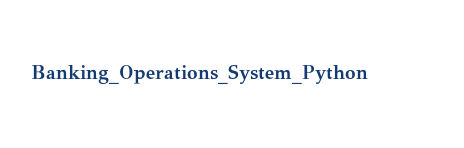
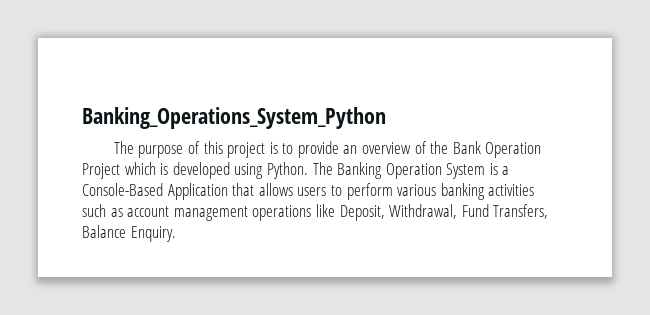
+ The purpose of this project is to provide an overview of the Bank Operation Project which is developed using Python. The Banking Operation System is a Console-Based Application that allows users to perform various banking activities such as account management operations like Deposit, Withdrawal, Fund Transfers, Balance Enquiry.

